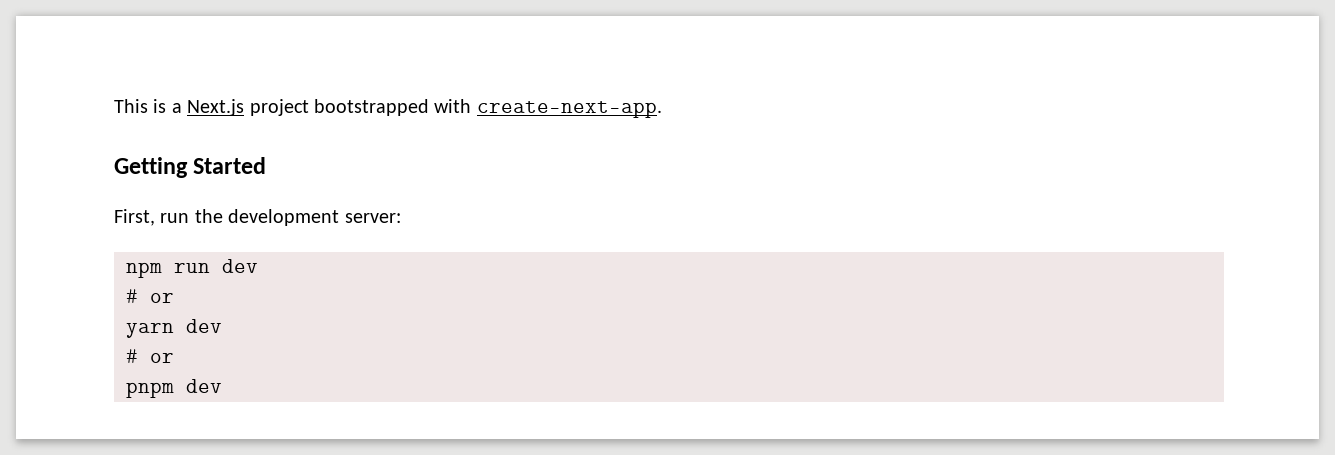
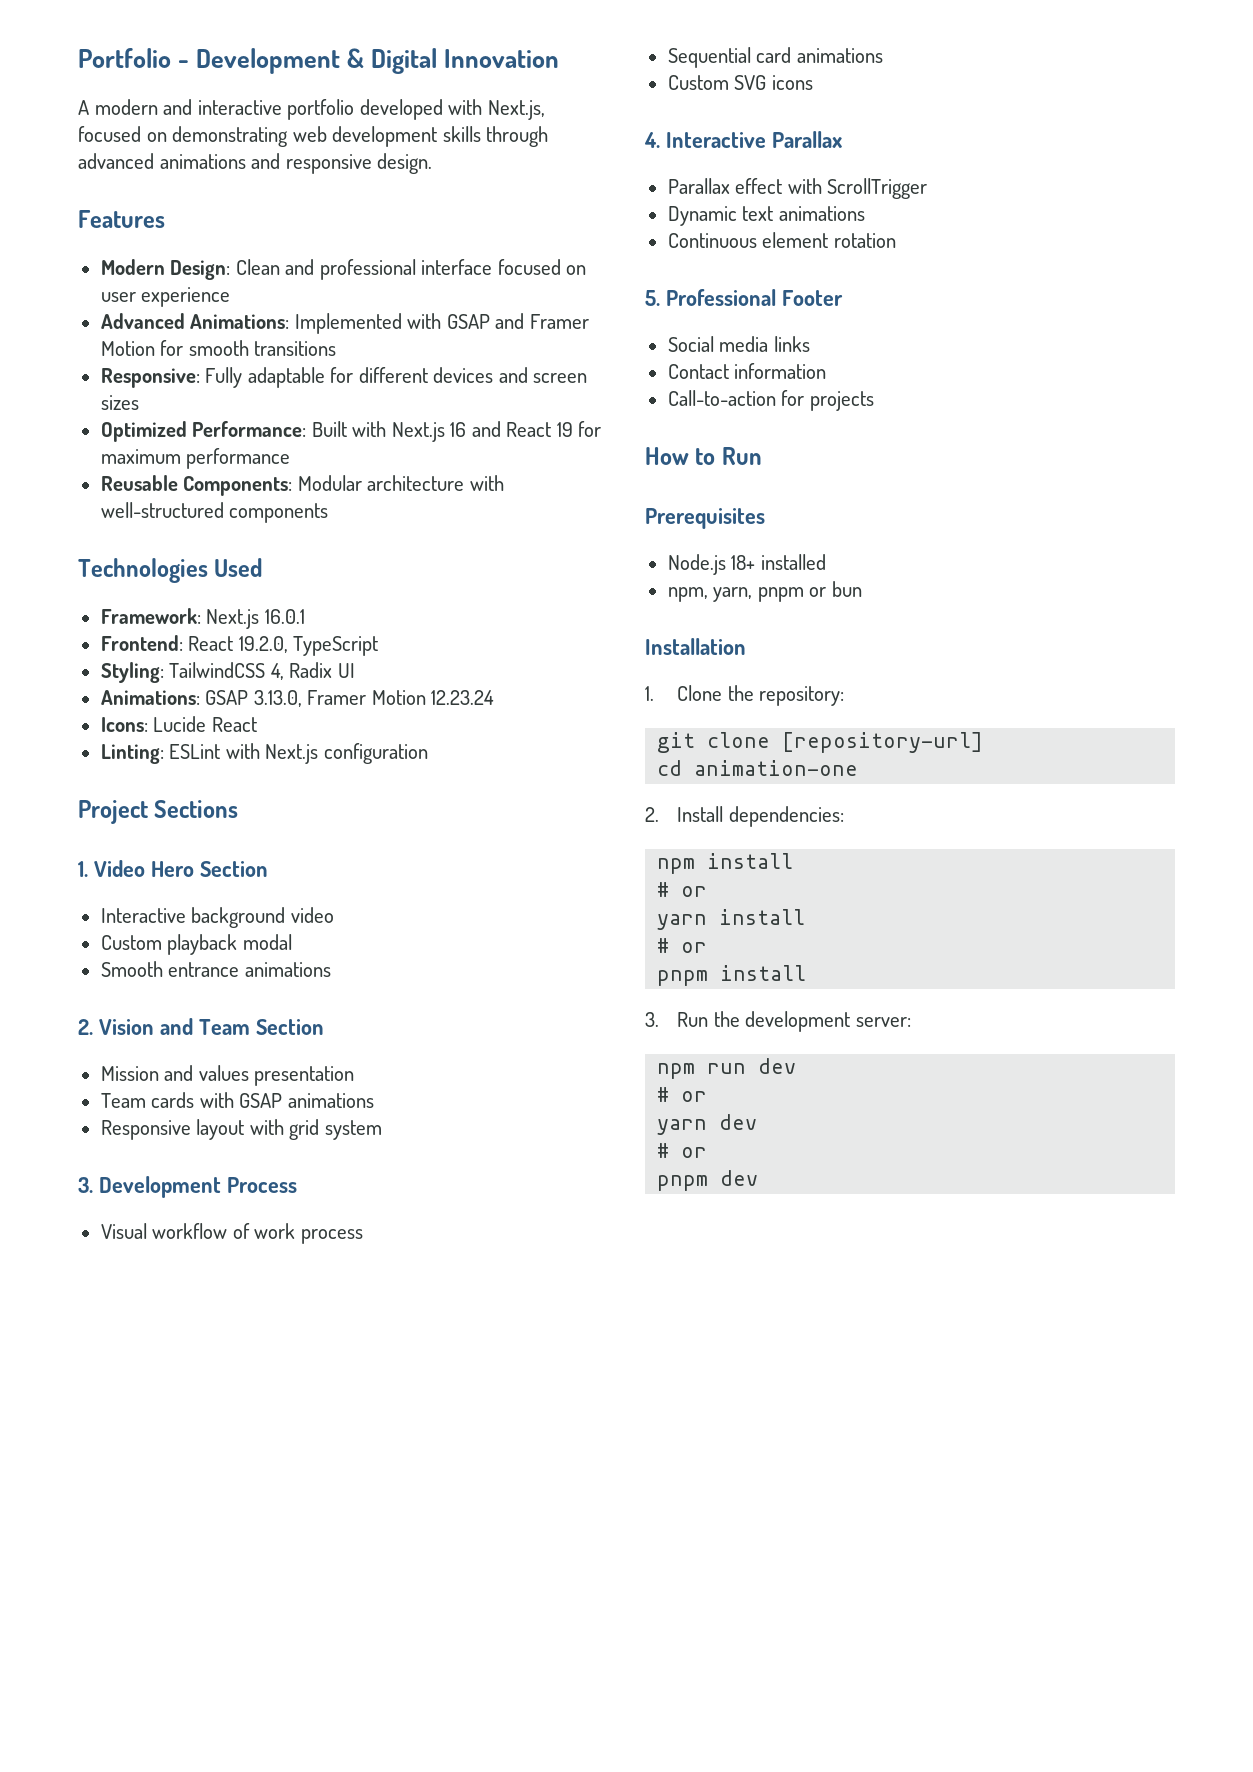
- This is a Next.js project bootstrapped with create-next-app.
- Getting Started
- First, run the development server:
+ Portfolio - Development & Digital Innovation
+ A modern and interactive portfolio developed with Next.js, focused on demonstrating web development skills through advanced animations and responsive design.
+ Features
+ Modern Design: Clean and professional interface focused on user experience
+ Advanced Animations: Implemented with GSAP and Framer Motion for smooth transitions
+ Responsive: Fully adaptable for different devices and screen sizes
+ Optimized Performance: Built with Next.js 16 and React 19 for maximum performance
+ Reusable Components: Modular architecture with well-structured components
+ Technologies Used
+ Framework: Next.js 16.0.1
+ Frontend: React 19.2.0, TypeScript
+ Styling: TailwindCSS 4, Radix UI
+ Animations: GSAP 3.13.0, Framer Motion 12.23.24
+ Icons: Lucide React
+ Linting: ESLint with Next.js configuration
+ Project Sections
+ 1. Video Hero Section
+ Interactive background video
+ Custom playback modal
+ Smooth entrance animations
+ 2. Vision and Team Section
+ Mission and values presentation
+ Team cards with GSAP animations
+ Responsive layout with grid system
+ 3. Development Process
+ Visual workflow of work process
+ Sequential card animations
+ Custom SVG icons
+ 4. Interactive Parallax
+ Parallax effect with ScrollTrigger
+ Dynamic text animations
+ Continuous element rotation
+ 5. Professional Footer
+ Social media links
+ Contact information
+ Call-to-action for projects
+ How to Run
+ Prerequisites
+ Node.js 18+ installed
+ npm, yarn, pnpm or bun
+ Installation
+ 1. Clone the repository:
+ git clone [repository-url]
+ cd animation-one
+ 2. Install dependencies:
+ npm install
+ # or
+ yarn install
+ # or
+ pnpm install
+ 3. Run the development server:

